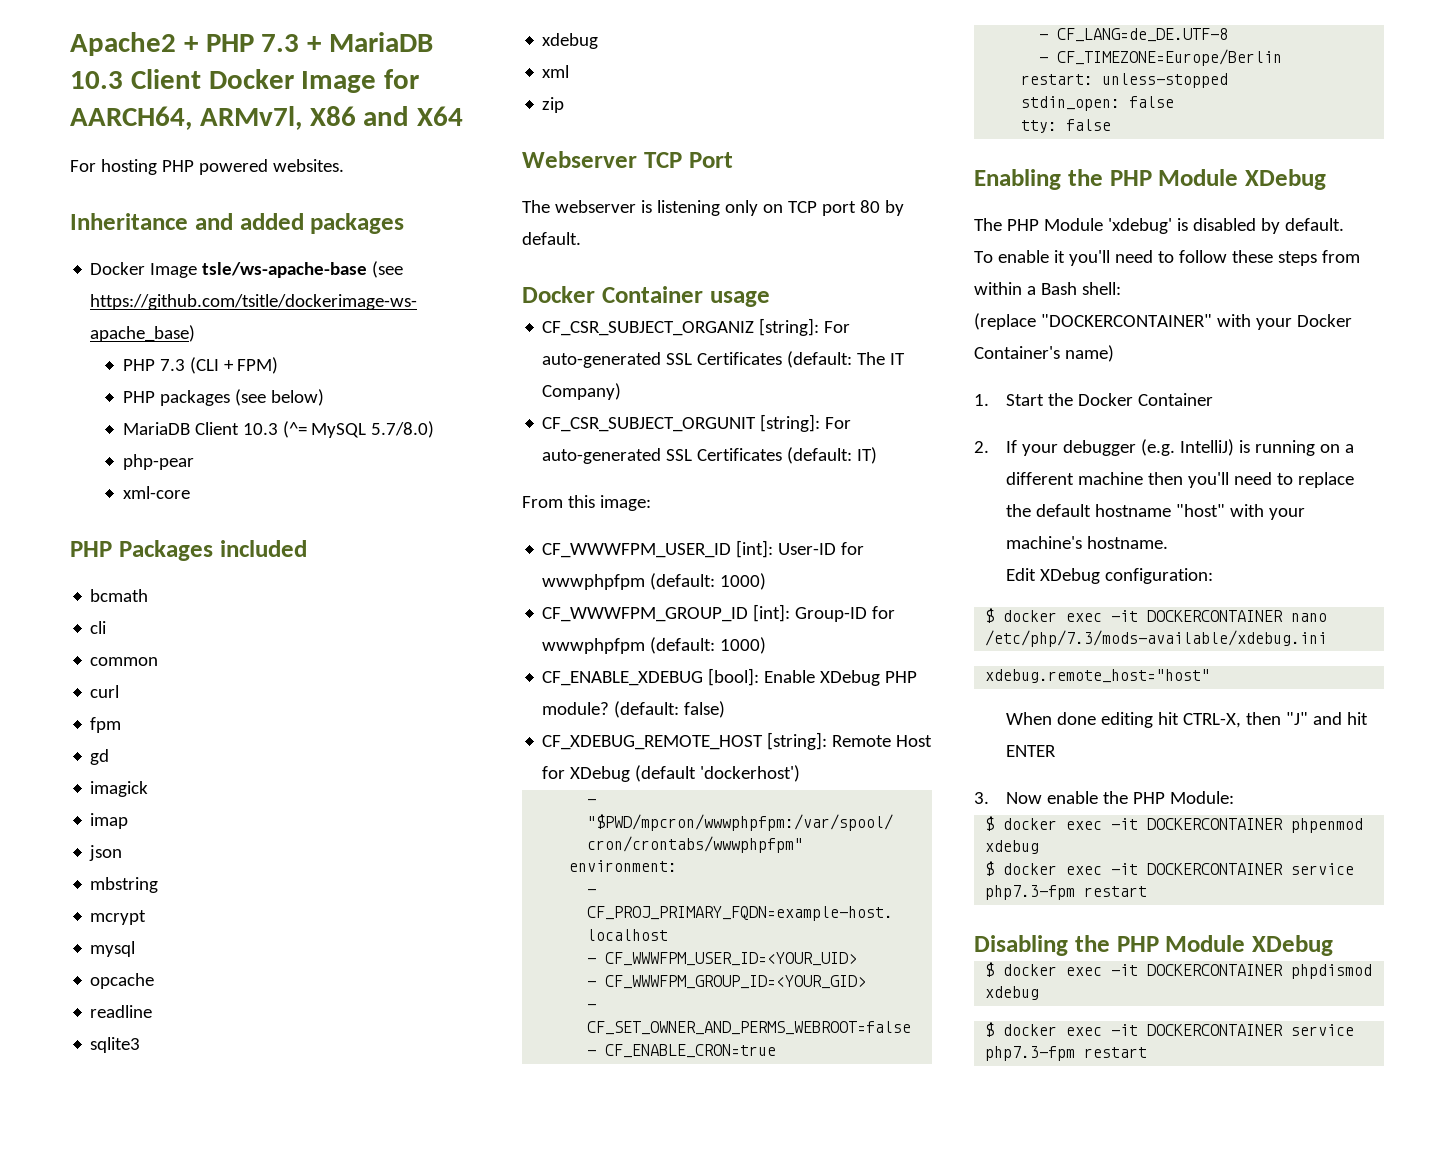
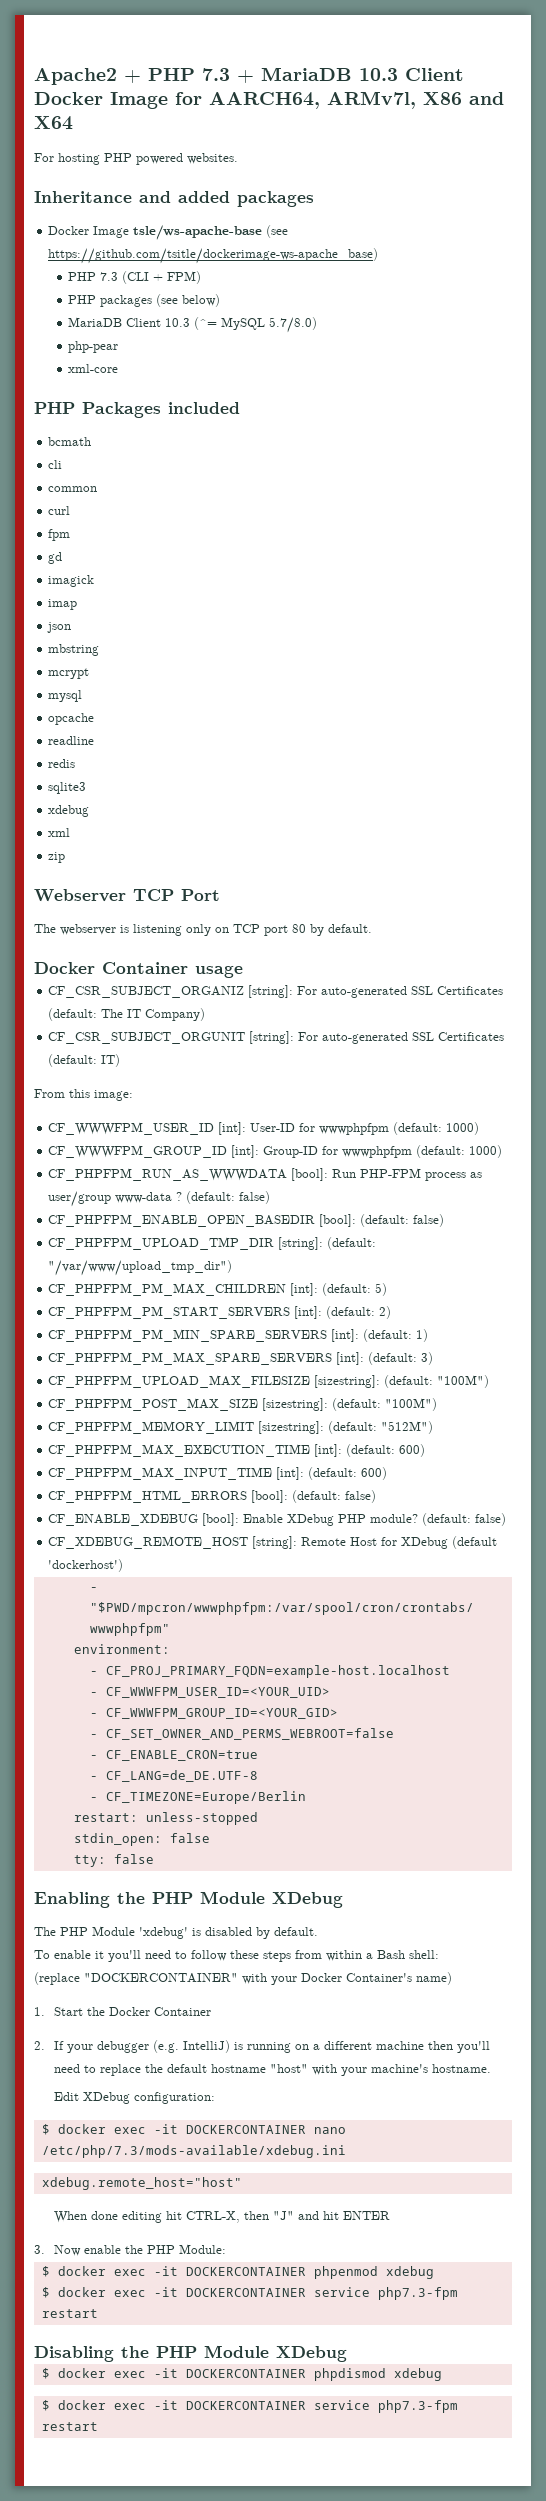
+ redis
+ CF_PHPFPM_RUN_AS_WWWDATA [bool]: Run PHP-FPM process as user/group www-data ? (default: false)
+ CF_PHPFPM_ENABLE_OPEN_BASEDIR [bool]: (default: false)
+ CF_PHPFPM_UPLOAD_TMP_DIR [string]: (default: "/var/www/upload_tmp_dir")
+ CF_PHPFPM_PM_MAX_CHILDREN [int]: (default: 5)
+ CF_PHPFPM_PM_START_SERVERS [int]: (default: 2)
+ CF_PHPFPM_PM_MIN_SPARE_SERVERS [int]: (default: 1)
+ CF_PHPFPM_PM_MAX_SPARE_SERVERS [int]: (default: 3)
+ CF_PHPFPM_UPLOAD_MAX_FILESIZE [sizestring]: (default: "100M")
+ CF_PHPFPM_POST_MAX_SIZE [sizestring]: (default: "100M")
+ CF_PHPFPM_MEMORY_LIMIT [sizestring]: (default: "512M")
+ CF_PHPFPM_MAX_EXECUTION_TIME [int]: (default: 600)
+ CF_PHPFPM_MAX_INPUT_TIME [int]: (default: 600)
+ CF_PHPFPM_HTML_ERRORS [bool]: (default: false)

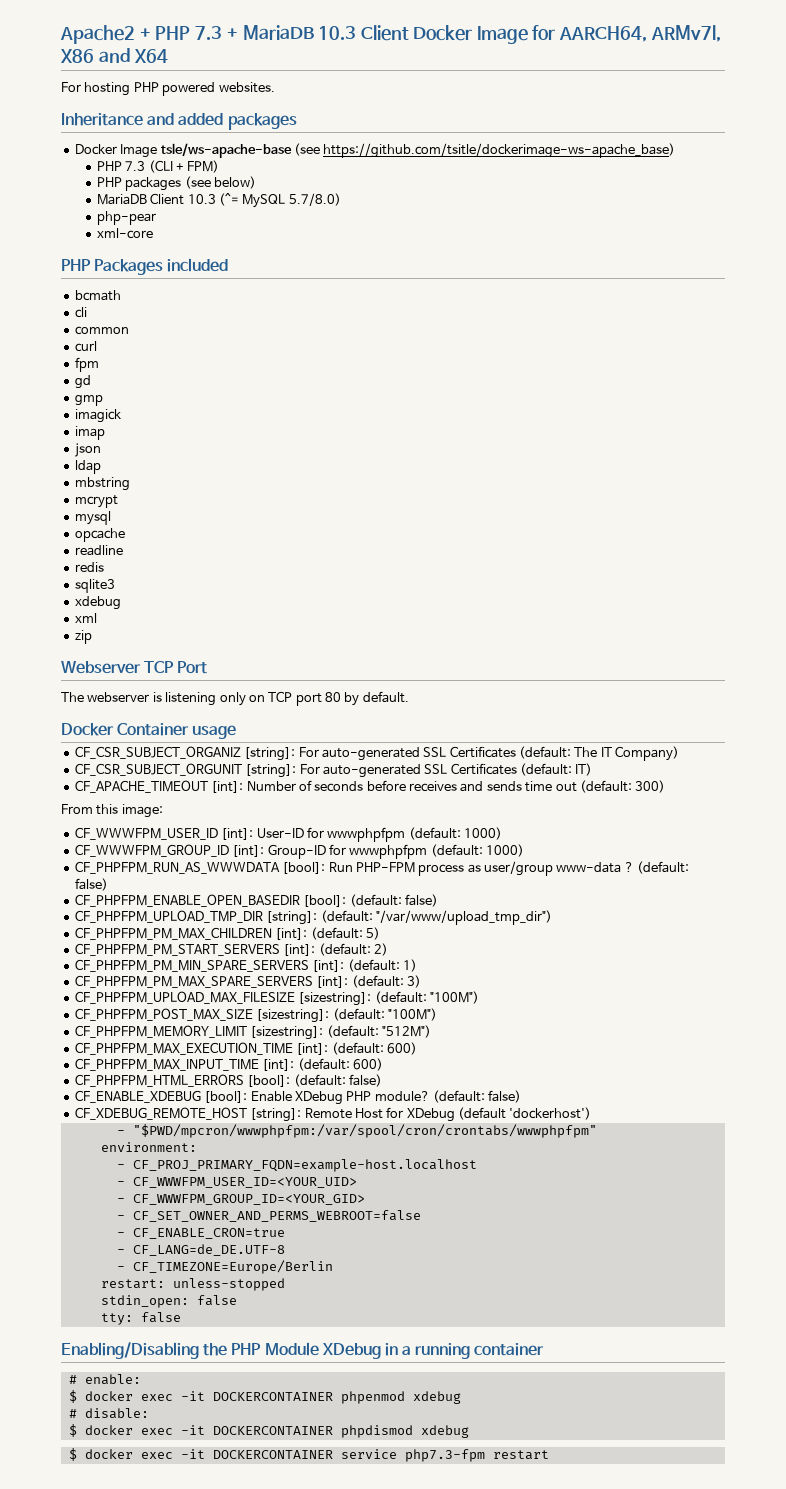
+ gmp
+ ldap
+ CF_APACHE_TIMEOUT [int]: Number of seconds before receives and sends time out (default: 300)
- Enabling the PHP Module XDebug
- The PHP Module 'xdebug' is disabled by default.
- To enable it you'll need to follow these steps from within a Bash shell:
- (replace "DOCKERCONTAINER" with your Docker Container's name)
- 1. Start the Docker Container
- 2. If your debugger (e.g. IntelliJ) is running on a different machine then you'll need to replace the default hostname "host" with your machine's hostname.
- Edit XDebug configuration:
- $ docker exec -it DOCKERCONTAINER nano /etc/php/7.3/mods-available/xdebug.ini
- xdebug.remote_host="host"
- When done editing hit CTRL-X, then "J" and hit ENTER
- 3. Now enable the PHP Module:
+ Enabling/Disabling the PHP Module XDebug in a running container
+ # enable:
  $ docker exec -it DOCKERCONTAINER phpenmod xdebug
- $ docker exec -it DOCKERCONTAINER service php7.3-fpm restart
- Disabling the PHP Module XDebug
+ # disable:

